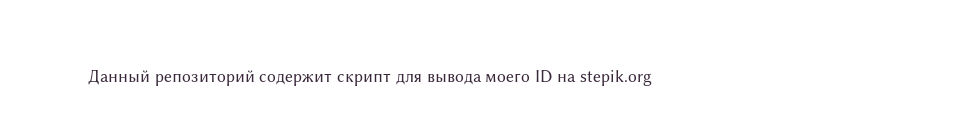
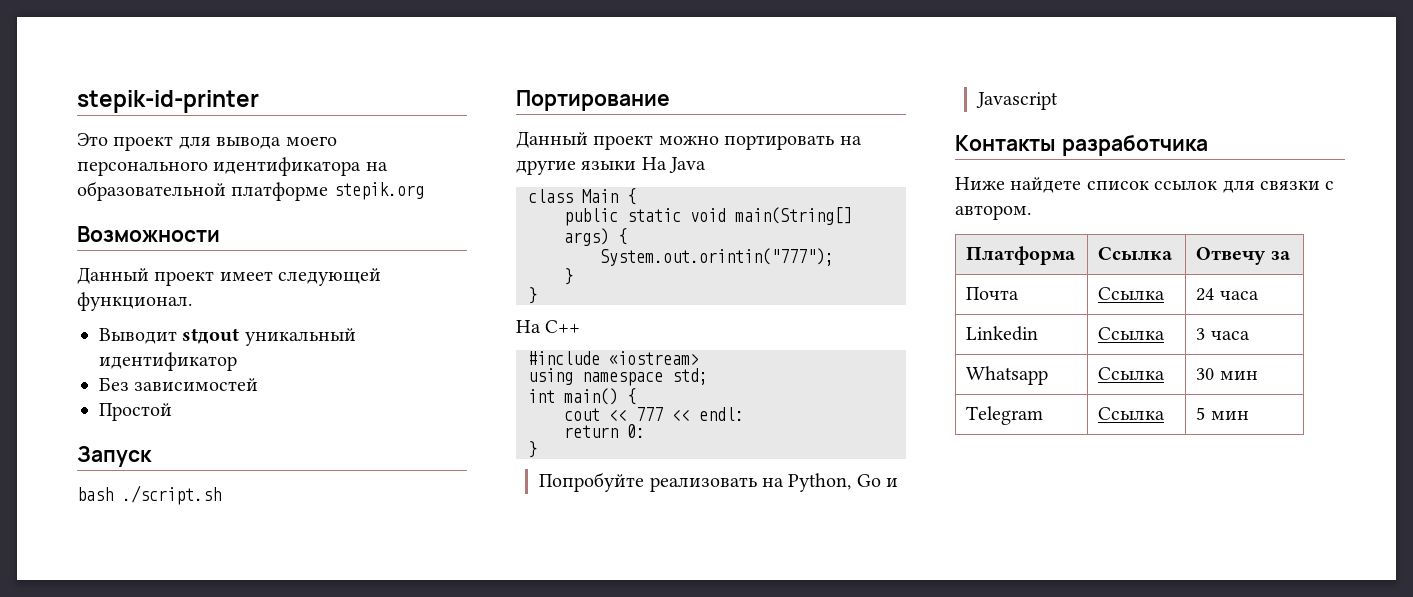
- Данный репозиторий содержит скрипт для вывода моего ID на stepik.org
+ stepik-id-printer
+ Это проект для вывода моего персонального идентификатора на образовательной платформе stepik.org
+ Возможности
+ Данный проект имеет следующей функционал.
+ Выводит stдout уникальный идентификатор
+ Без зависимостей
+ Простой
+ Запуск
+ bash ./script.sh
+ Портирование
+ Данный проект можно портировать на другие языки Ha Java
+ class Main {
+ public static void main(String[] args) {
+ System.out.orintin("777");
+ }
+ }
+ Ha C++
+ #include «iostream>
+ using namespace std;
+ int main() {
+ cout << 777 << endl:
+ return 0:
+ }
+ Попробуйте реализовать на Python, Go и Javascript
+ Контакты разработчика
+ Ниже найдете список ссылок для связки с автором.
+ Платформа | Ссылка | Отвечу за
+ Почта | Ссылка | 24 часа
+ Linkedin | Ссылка | 3 часа
+ Whatsapp | Ссылка | 30 мин
+ Telegram | Ссылка | 5 мин

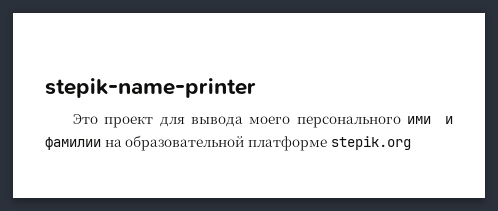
- stepik-id-printer
+ stepik-name-printer
- Это проект для вывода моего персонального идентификатора на образовательной платформе stepik.org
+ Это проект для вывода моего персонального ими и фамилии на образовательной платформе stepik.org
- Возможности
- Данный проект имеет следующей функционал.
- Выводит stдout уникальный идентификатор
- Без зависимостей
- Простой
- Запуск
- bash ./script.sh
- Портирование
- Данный проект можно портировать на другие языки Ha Java
- class Main {
- public static void main(String[] args) {
- System.out.orintin("777");
- }
- }
- Ha C++
- #include «iostream>
- using namespace std;
- int main() {
- cout << 777 << endl:
- return 0:
- }
- Попробуйте реализовать на Python, Go и Javascript
- Контакты разработчика
- Ниже найдете список ссылок для связки с автором.
- Платформа | Ссылка | Отвечу за
- Почта | Ссылка | 24 часа
- Linkedin | Ссылка | 3 часа
- Whatsapp | Ссылка | 30 мин
- Telegram | Ссылка | 5 мин

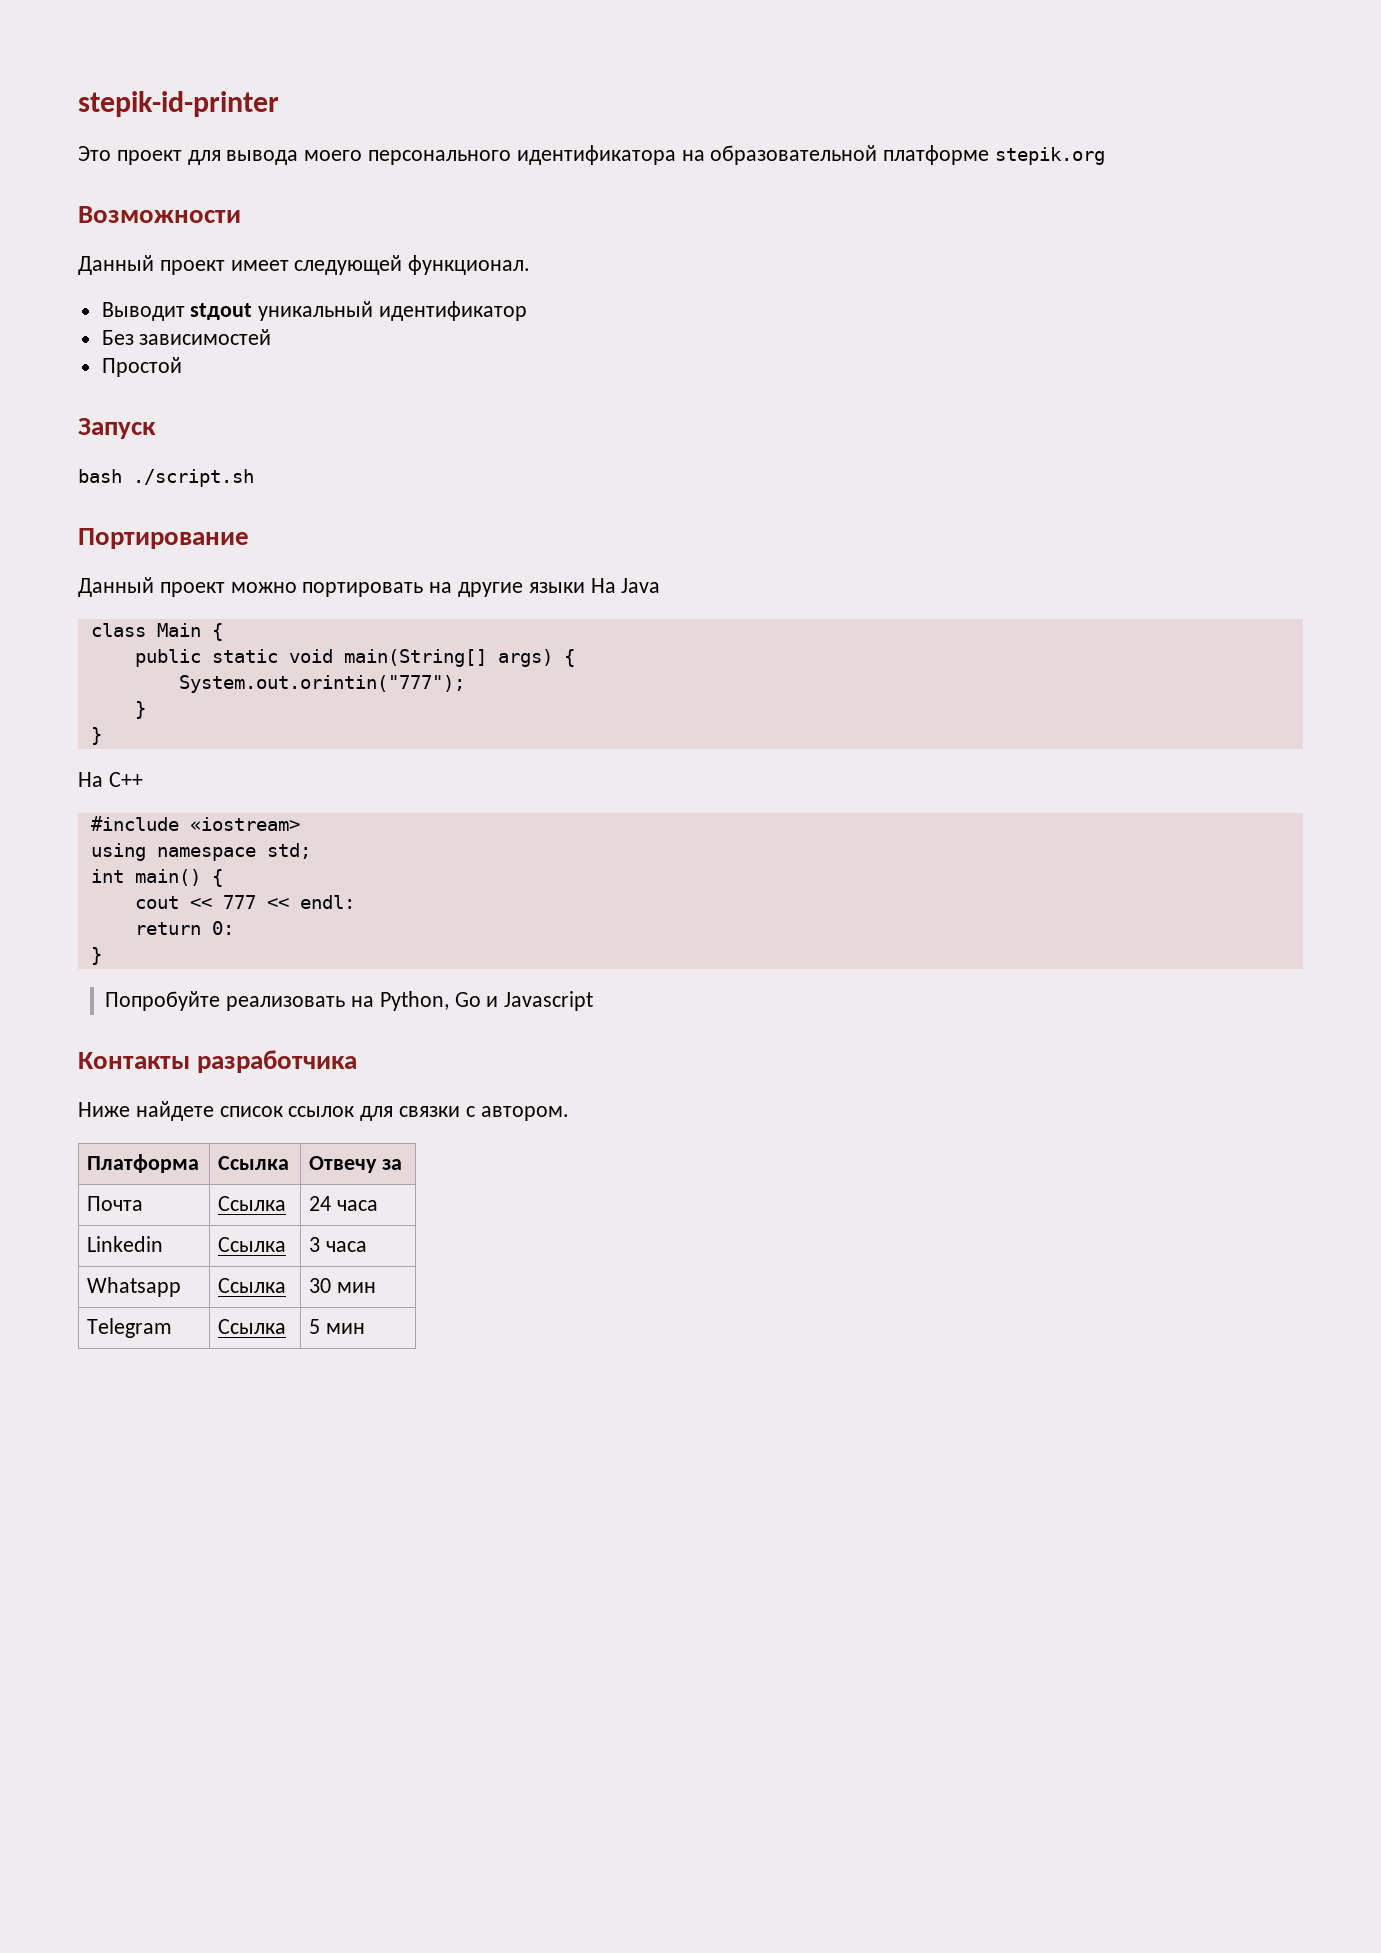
- stepik-name-printer
+ stepik-id-printer
- Это проект для вывода моего персонального ими и фамилии на образовательной платформе stepik.org
+ Это проект для вывода моего персонального идентификатора на образовательной платформе stepik.org
+ Возможности
+ Данный проект имеет следующей функционал.
+ Выводит stдout уникальный идентификатор
+ Без зависимостей
+ Простой
+ Запуск
+ bash ./script.sh
+ Портирование
+ Данный проект можно портировать на другие языки Ha Java
+ class Main {
+ public static void main(String[] args) {
+ System.out.orintin("777");
+ }
+ }
+ Ha C++
+ #include «iostream>
+ using namespace std;
+ int main() {
+ cout << 777 << endl:
+ return 0:
+ }
+ Попробуйте реализовать на Python, Go и Javascript
+ Контакты разработчика
+ Ниже найдете список ссылок для связки с автором.
+ Платформа | Ссылка | Отвечу за
+ Почта | Ссылка | 24 часа
+ Linkedin | Ссылка | 3 часа
+ Whatsapp | Ссылка | 30 мин
+ Telegram | Ссылка | 5 мин

